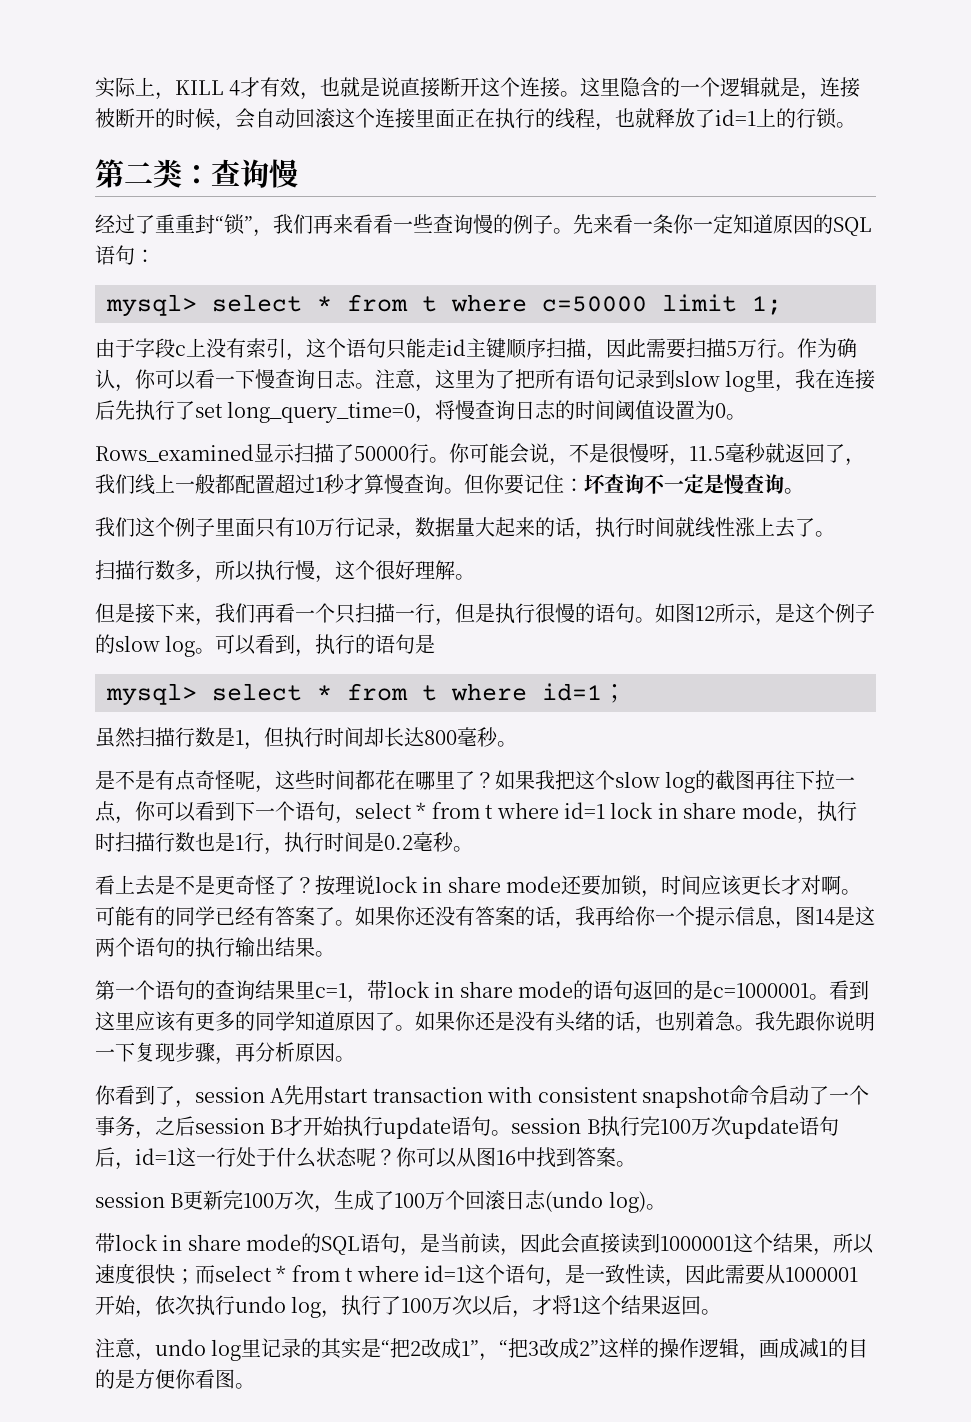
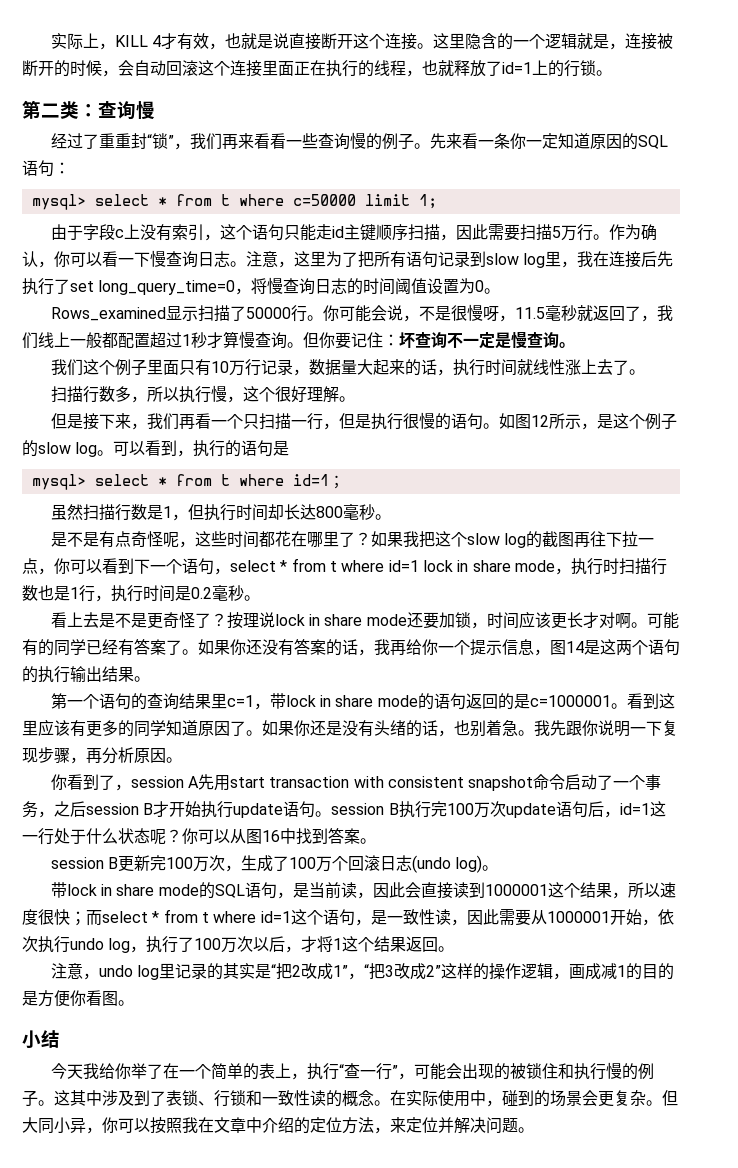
+ 小结
+ 今天我给你举了在一个简单的表上，执行“查一行”，可能会出现的被锁住和执行慢的例子。这其中涉及到了表锁、行锁和一致性读的概念。在实际使用中，碰到的场景会更复杂。但大同小异，你可以按照我在文章中介绍的定位方法，来定位并解决问题。

